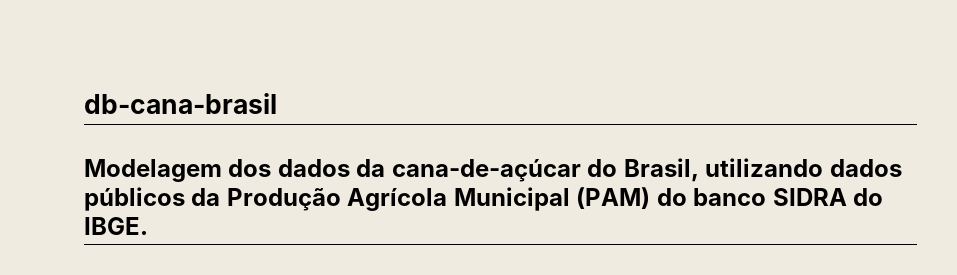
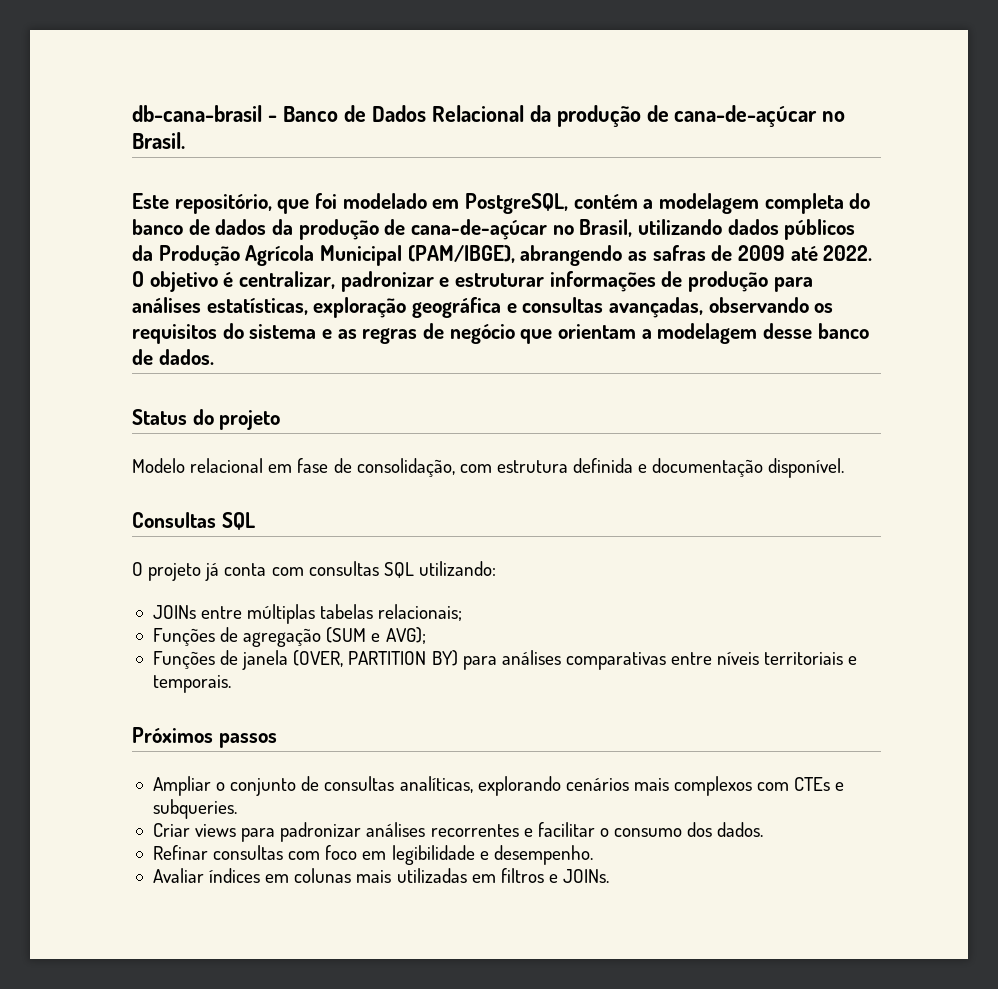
- db-cana-brasil
- Modelagem dos dados da cana-de-açúcar do Brasil, utilizando dados públicos da Produção Agrícola Municipal (PAM) do banco SIDRA do IBGE.
+ db-cana-brasil - Banco de Dados Relacional da produção de cana-de-açúcar no Brasil.
+ Este repositório, que foi modelado em PostgreSQL, contém a modelagem completa do banco de dados da produção de cana-de-açúcar no Brasil, utilizando dados públicos da Produção Agrícola Municipal (PAM/IBGE), abrangendo as safras de 2009 até 2022. O objetivo é centralizar, padronizar e estruturar informações de produção para análises estatísticas, exploração geográfica e consultas avançadas, observando os requisitos do sistema e as regras de negócio que orientam a modelagem desse banco de dados.
+ Status do projeto
+ Modelo relacional em fase de consolidação, com estrutura definida e documentação disponível.
+ Consultas SQL
+ O projeto já conta com consultas SQL utilizando:
+ JOINs entre múltiplas tabelas relacionais;
+ Funções de agregação (SUM e AVG);
+ Funções de janela (OVER, PARTITION BY) para análises comparativas entre níveis territoriais e temporais.
+ Próximos passos
+ Ampliar o conjunto de consultas analíticas, explorando cenários mais complexos com CTEs e subqueries.
+ Criar views para padronizar análises recorrentes e facilitar o consumo dos dados.
+ Refinar consultas com foco em legibilidade e desempenho.
+ Avaliar índices em colunas mais utilizadas em filtros e JOINs.

